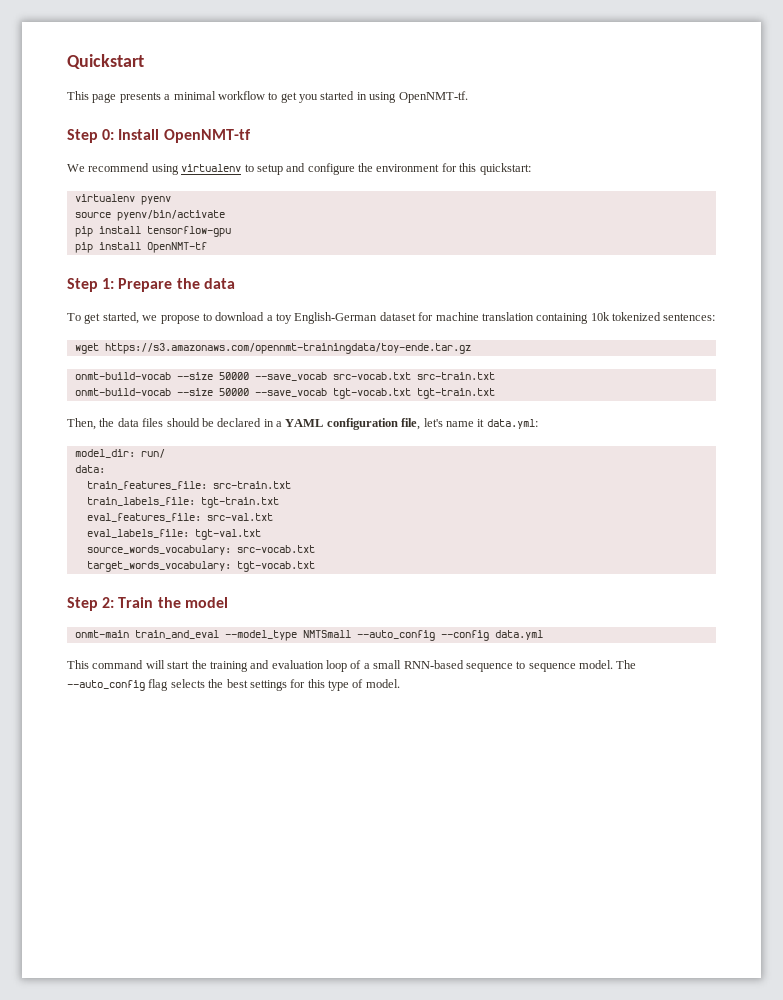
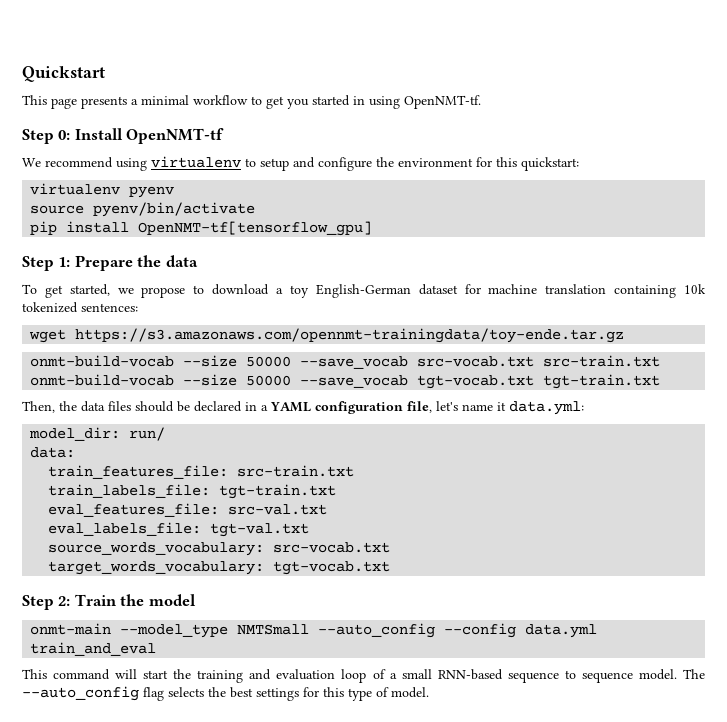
- pip install tensorflow-gpu
- pip install OpenNMT-tf
+ pip install OpenNMT-tf[tensorflow_gpu]
- onmt-main train_and_eval --model_type NMTSmall --auto_config --config data.yml
+ onmt-main --model_type NMTSmall --auto_config --config data.yml train_and_eval

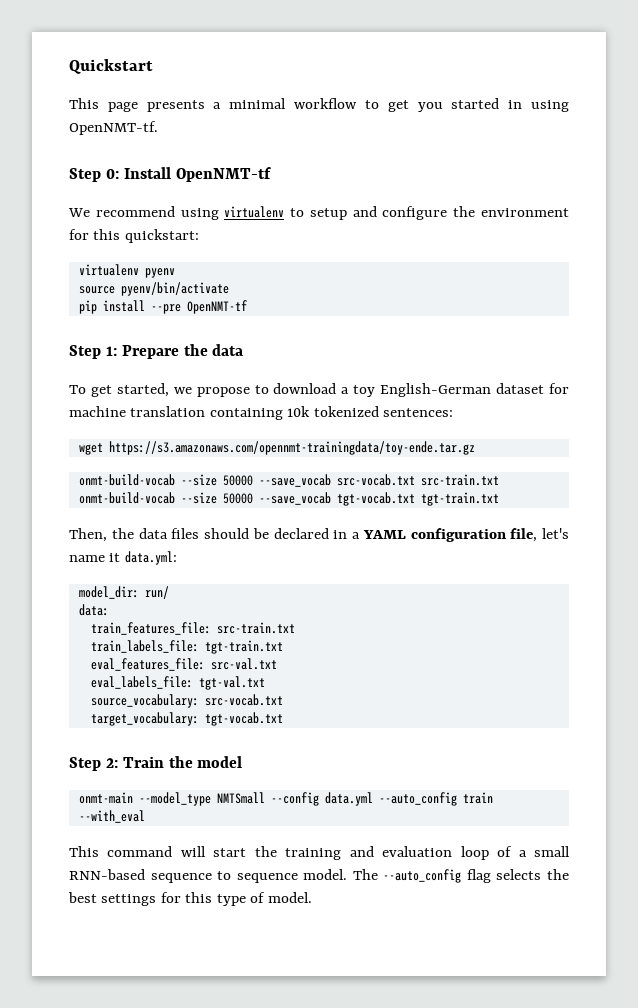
- pip install OpenNMT-tf[tensorflow_gpu]
+ pip install --pre OpenNMT-tf
- source_words_vocabulary: src-vocab.txt
+ source_vocabulary: src-vocab.txt
- target_words_vocabulary: tgt-vocab.txt
+ target_vocabulary: tgt-vocab.txt
- onmt-main --model_type NMTSmall --auto_config --config data.yml train_and_eval
+ onmt-main --model_type NMTSmall --config data.yml --auto_config train --with_eval

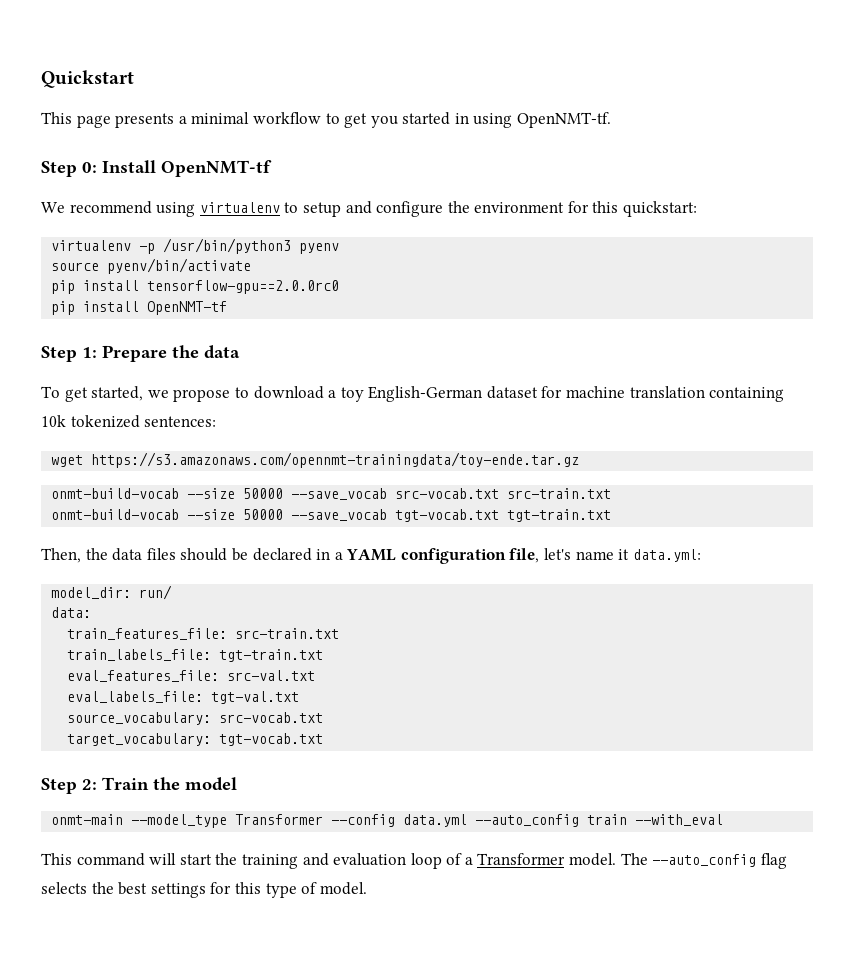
- virtualenv pyenv
+ virtualenv -p /usr/bin/python3 pyenv
- pip install --pre OpenNMT-tf
+ pip install tensorflow-gpu==2.0.0rc0
+ pip install OpenNMT-tf
- onmt-main --model_type NMTSmall --config data.yml --auto_config train --with_eval
+ onmt-main --model_type Transformer --config data.yml --auto_config train --with_eval
- This command will start the training and evaluation loop of a small RNN-based sequence to sequence model.
+ This command will start the training and evaluation loop of a Transformer model.

